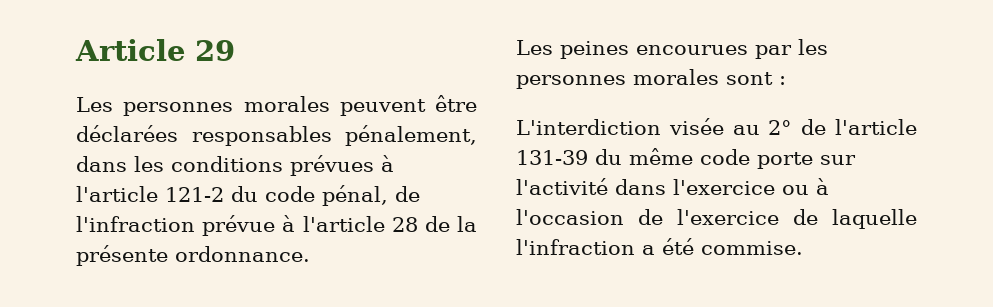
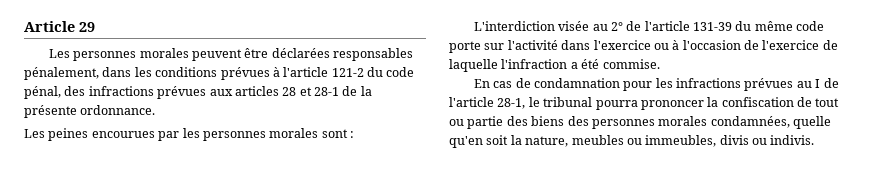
- Les personnes morales peuvent être déclarées responsables pénalement, dans les conditions prévues à l'article 121-2 du code pénal, de l'infraction prévue à l'article 28 de la présente ordonnance.
+ Les personnes morales peuvent être déclarées responsables pénalement, dans les conditions prévues à l'article 121-2 du code pénal, des infractions prévues aux articles 28 et 28-1 de la présente ordonnance.
+ En cas de condamnation pour les infractions prévues au I de l'article 28-1, le tribunal pourra prononcer la confiscation de tout ou partie des biens des personnes morales condamnées, quelle qu'en soit la nature, meubles ou immeubles, divis ou indivis.

